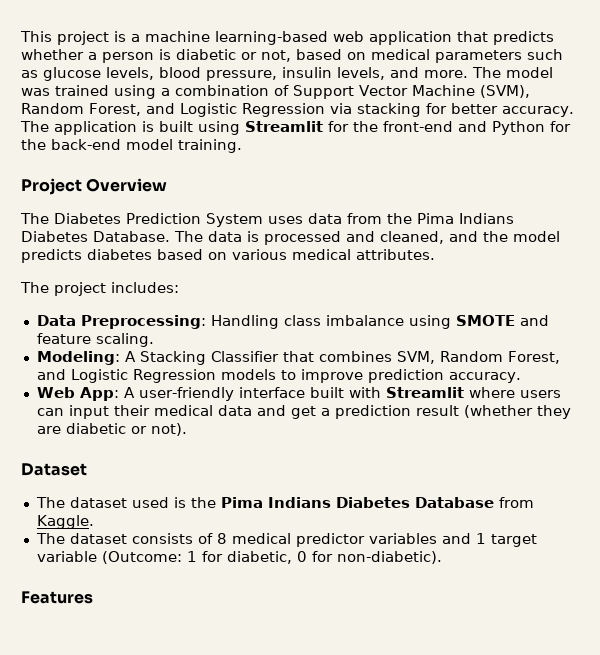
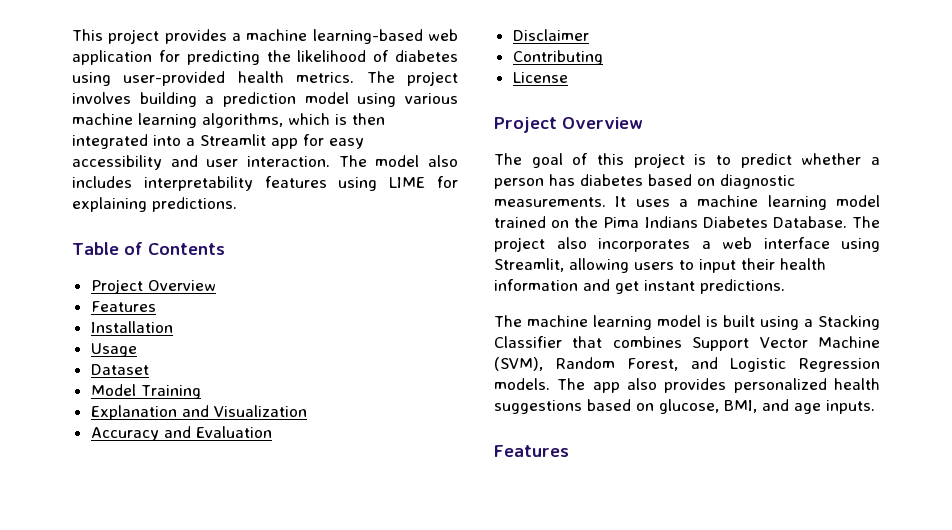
- This project is a machine learning-based web application that predicts whether a person is diabetic or not, based on medical parameters such as glucose levels, blood pressure, insulin levels, and more. The model was trained using a combination of Support Vector Machine (SVM), Random Forest, and Logistic Regression via stacking for better accuracy. The application is built using Streamlit for the front-end and Python for the back-end model training.
+ This project provides a machine learning-based web application for predicting the likelihood of diabetes using user-provided health metrics. The project involves building a prediction model using various machine learning algorithms, which is then integrated into a Streamlit app for easy accessibility and user interaction. The model also includes interpretability features using LIME for explaining predictions.
+ Table of Contents
  Project Overview
- The Diabetes Prediction System uses data from the Pima Indians Diabetes Database. The data is processed and cleaned, and the model predicts diabetes based on various medical attributes.
- The project includes:
- Data Preprocessing: Handling class imbalance using SMOTE and feature scaling.
- Modeling: A Stacking Classifier that combines SVM, Random Forest, and Logistic Regression models to improve prediction accuracy.
- Web App: A user-friendly interface built with Streamlit where users can input their medical data and get a prediction result (whether they are diabetic or not).
+ Features
+ Installation
+ Usage
  Dataset
- The dataset used is the Pima Indians Diabetes Database from Kaggle.
- The dataset consists of 8 medical predictor variables and 1 target variable (Outcome: 1 for diabetic, 0 for non-diabetic).
+ Model Training
+ Explanation and Visualization
+ Accuracy and Evaluation
+ Disclaimer
+ Contributing
+ License
+ Project Overview
+ The goal of this project is to predict whether a person has diabetes based on diagnostic measurements. It uses a machine learning model trained on the Pima Indians Diabetes Database. The project also incorporates a web interface using Streamlit, allowing users to input their health information and get instant predictions.
+ The machine learning model is built using a Stacking Classifier that combines Support Vector Machine (SVM), Random Forest, and Logistic Regression models. The app also provides personalized health suggestions based on glucose, BMI, and age inputs.

